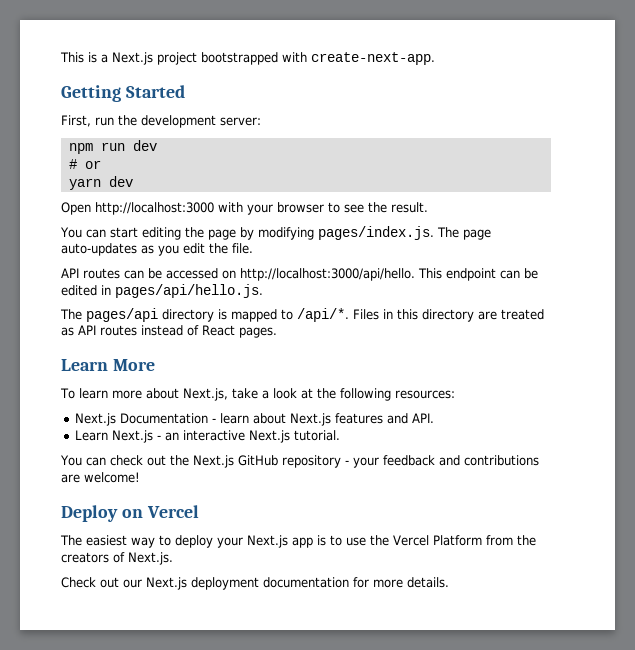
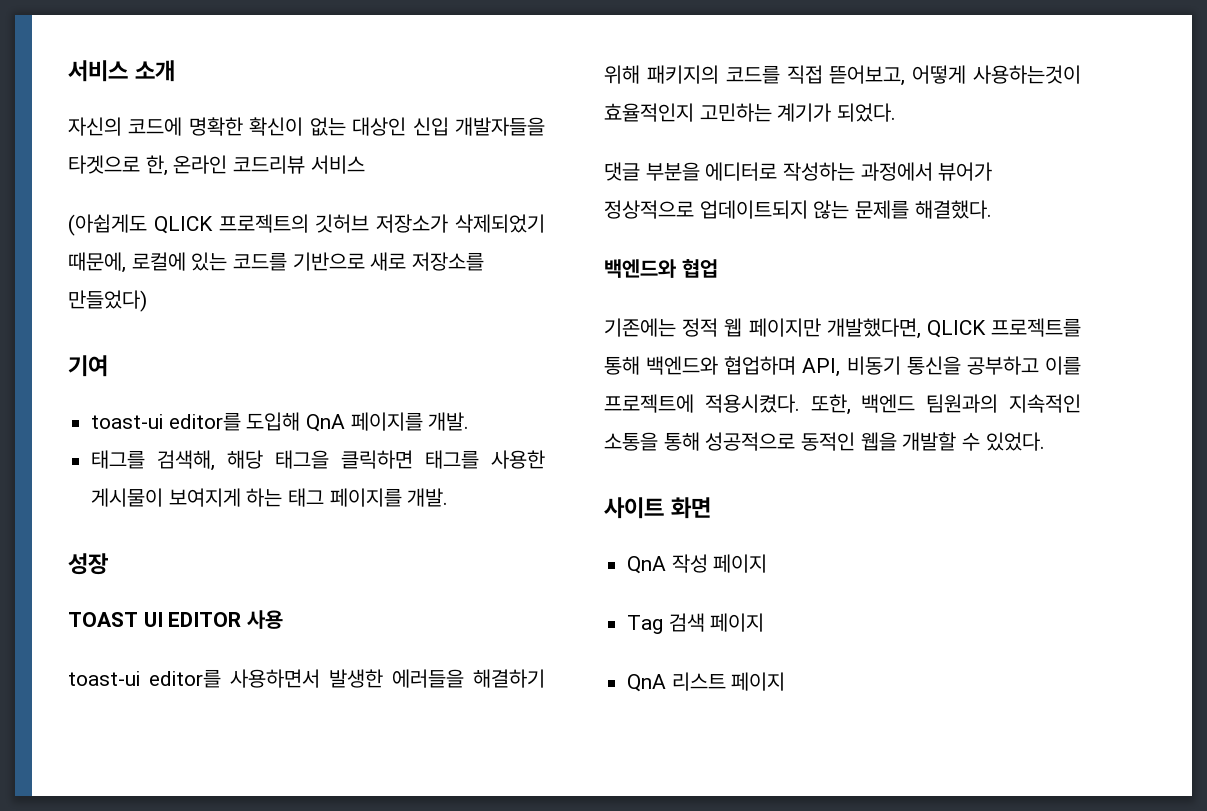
- This is a Next.js project bootstrapped with create-next-app.
- Getting Started
- First, run the development server:
- npm run dev
- # or
- yarn dev
- Open http://localhost:3000 with your browser to see the result.
- You can start editing the page by modifying pages/index.js. The page auto-updates as you edit the file.
- API routes can be accessed on http://localhost:3000/api/hello. This endpoint can be edited in pages/api/hello.js.
- The pages/api directory is mapped to /api/*. Files in this directory are treated as API routes instead of React pages.
- Learn More
- To learn more about Next.js, take a look at the following resources:
- Next.js Documentation - learn about Next.js features and API.
- Learn Next.js - an interactive Next.js tutorial.
- You can check out the Next.js GitHub repository - your feedback and contributions are welcome!
- Deploy on Vercel
- The easiest way to deploy your Next.js app is to use the Vercel Platform from the creators of Next.js.
- Check out our Next.js deployment documentation for more details.
+ 서비스 소개
+ 자신의 코드에 명확한 확신이 없는 대상인 신입 개발자들을 타겟으로 한, 온라인 코드리뷰 서비스
+ (아쉽게도 QLICK 프로젝트의 깃허브 저장소가 삭제되었기 때문에, 로컬에 있는 코드를 기반으로 새로 저장소를 만들었다)
+ 기여
+ toast-ui editor를 도입해 QnA 페이지를 개발.
+ 태그를 검색해, 해당 태그을 클릭하면 태그를 사용한 게시물이 보여지게 하는 태그 페이지를 개발.
+ 성장
+ TOAST UI EDITOR 사용
+ toast-ui editor를 사용하면서 발생한 에러들을 해결하기 위해 패키지의 코드를 직접 뜯어보고, 어떻게 사용하는것이 효율적인지 고민하는 계기가 되었다.
+ 댓글 부분을 에디터로 작성하는 과정에서 뷰어가 정상적으로 업데이트되지 않는 문제를 해결했다.
+ 백엔드와 협업
+ 기존에는 정적 웹 페이지만 개발했다면, QLICK 프로젝트를 통해 백엔드와 협업하며 API, 비동기 통신을 공부하고 이를 프로젝트에 적용시켰다. 또한, 백엔드 팀원과의 지속적인 소통을 통해 성공적으로 동적인 웹을 개발할 수 있었다.
+ 사이트 화면
+ QnA 작성 페이지
+ Tag 검색 페이지
+ QnA 리스트 페이지

